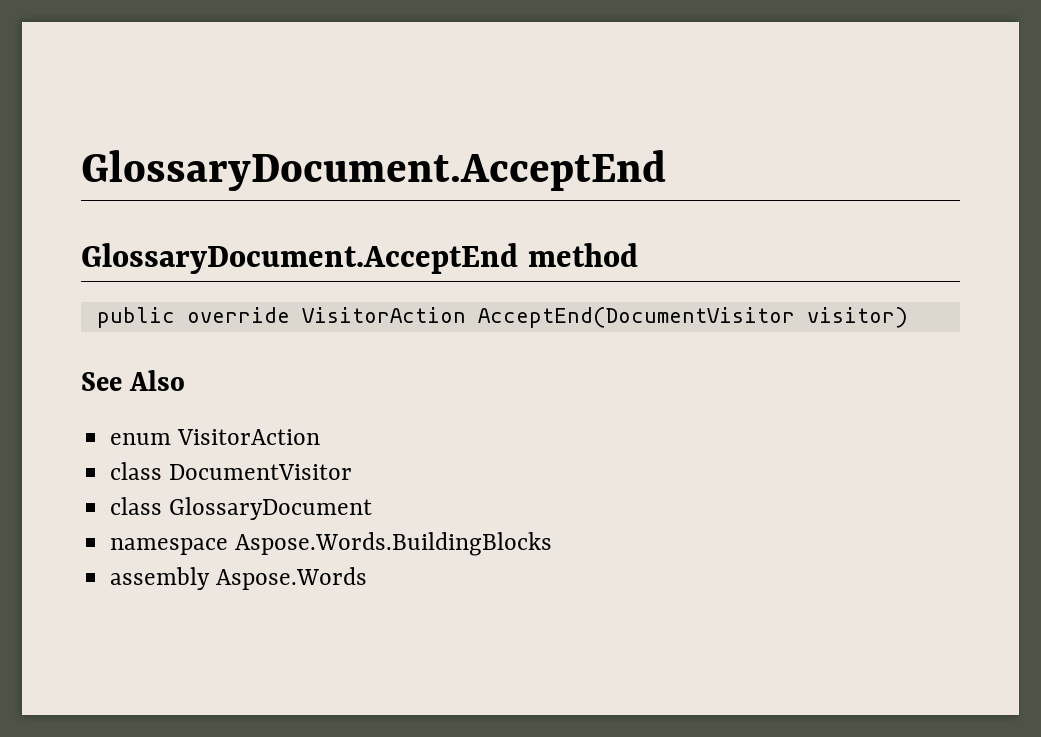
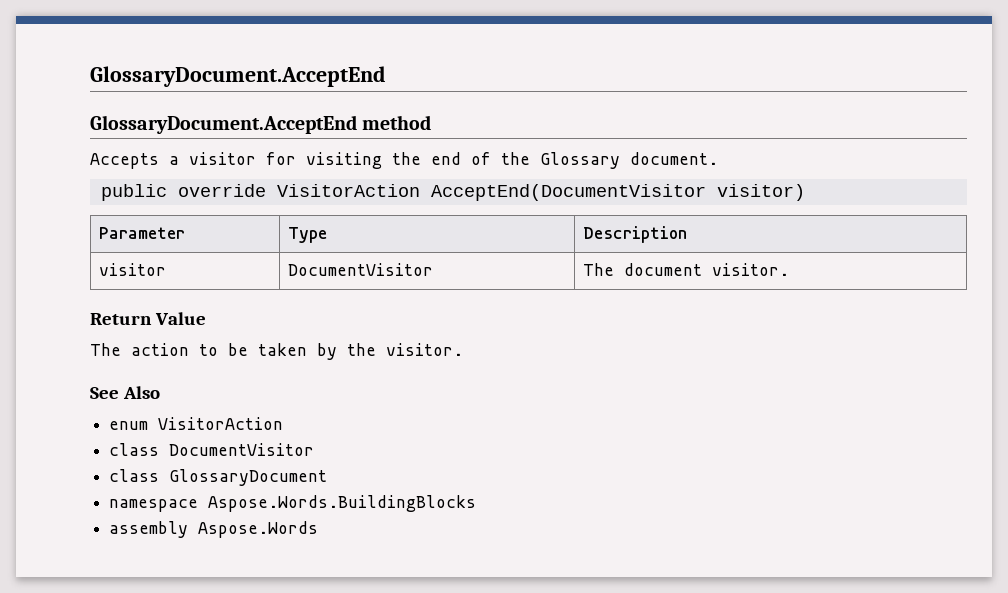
+ Accepts a visitor for visiting the end of the Glossary document.
+ Parameter | Type | Description
+ visitor | DocumentVisitor | The document visitor.
+ Return Value
+ The action to be taken by the visitor.

